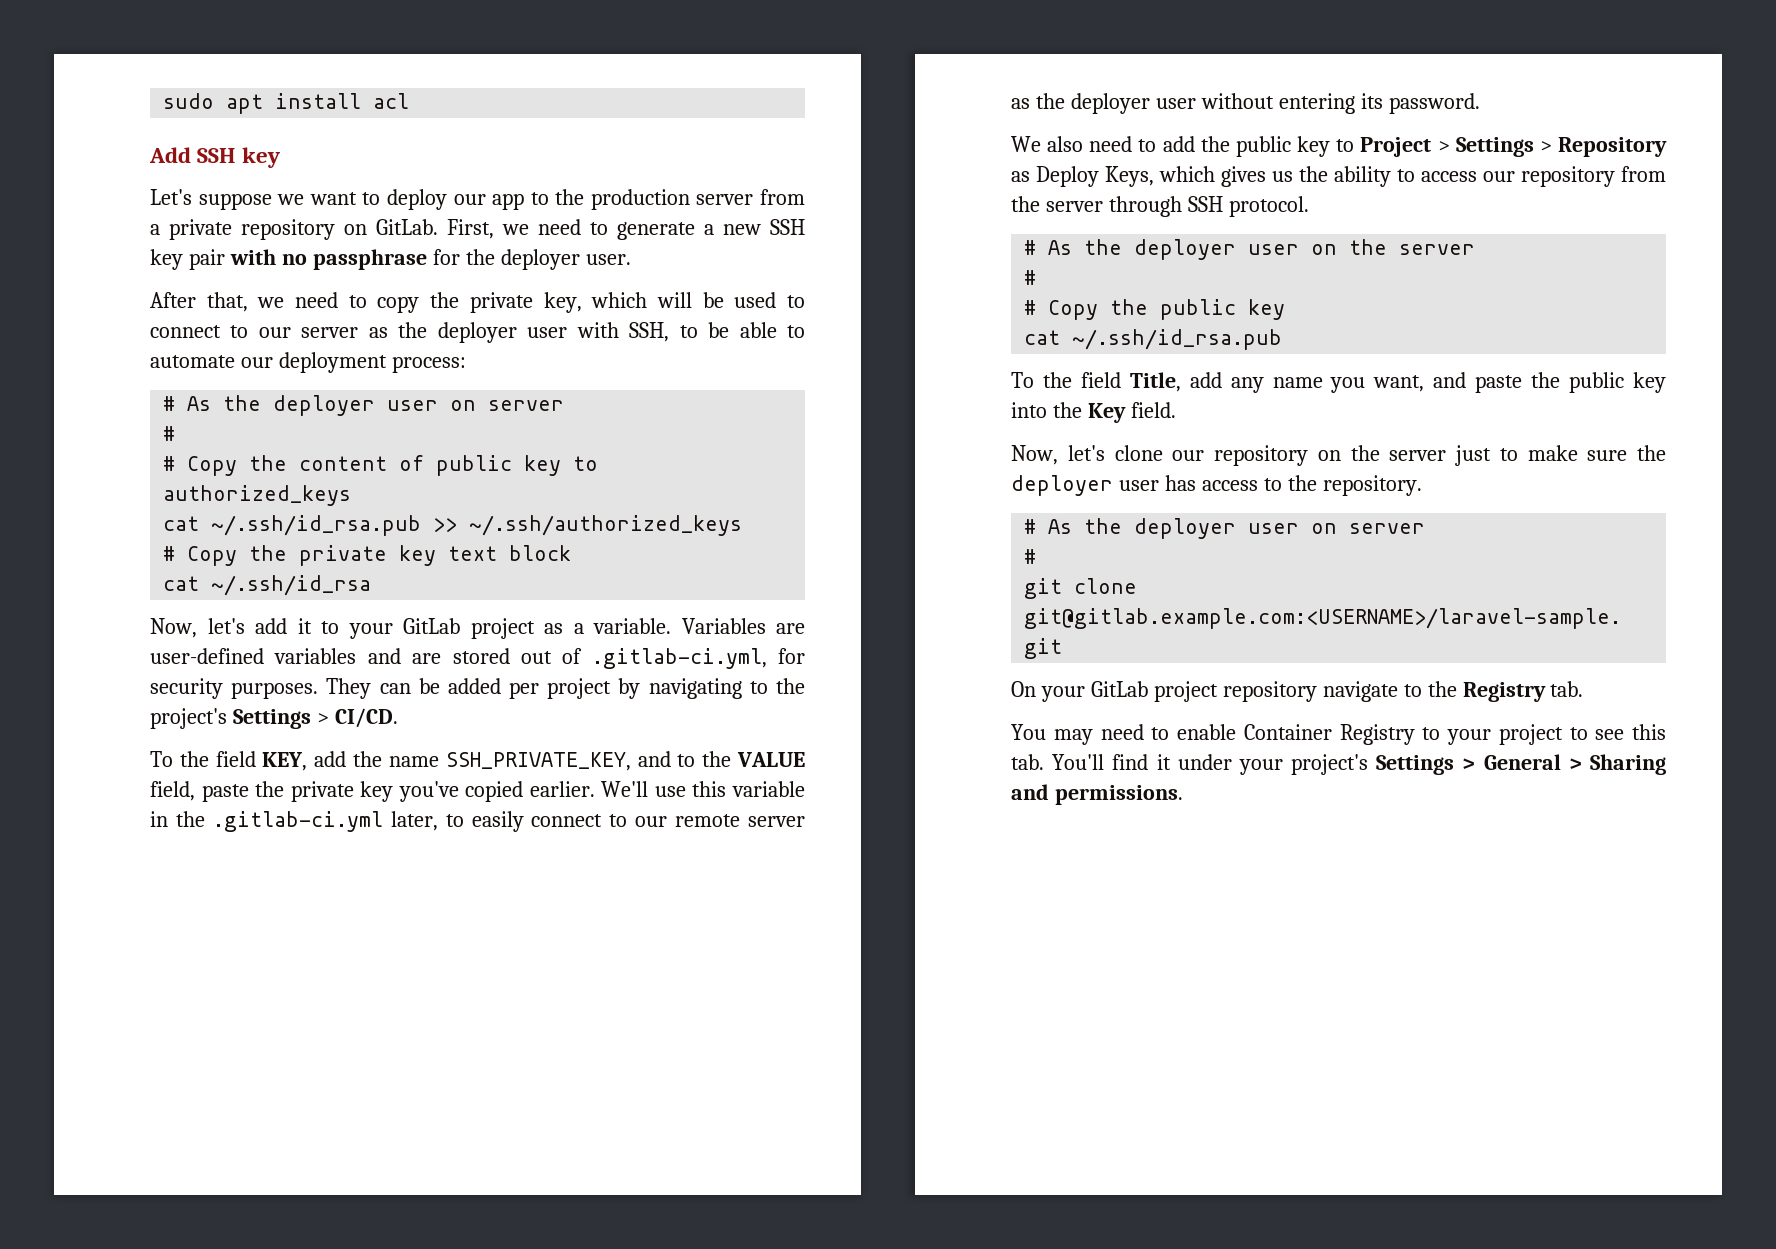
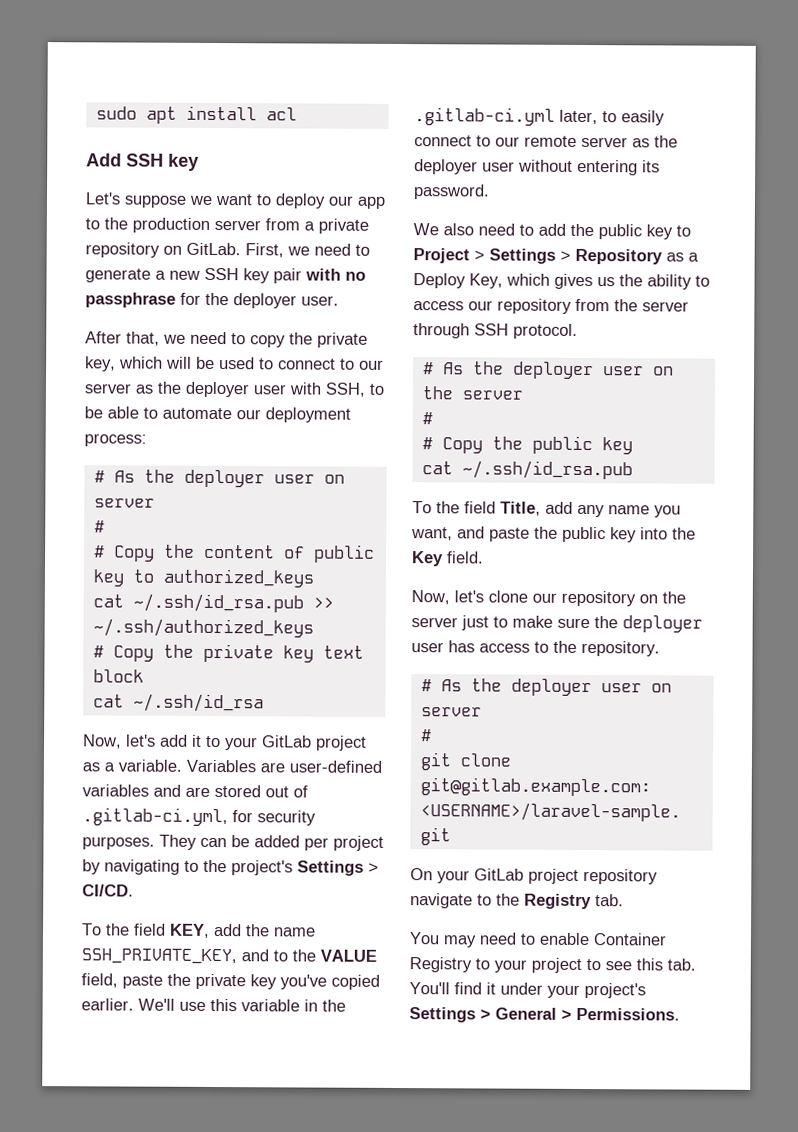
- We also need to add the public key to Project > Settings > Repository as Deploy Keys, which gives us the ability to access our repository from the server through SSH protocol.
+ We also need to add the public key to Project > Settings > Repository as a Deploy Key, which gives us the ability to access our repository from the server through SSH protocol.
- You may need to enable Container Registry to your project to see this tab. You'll find it under your project's Settings > General > Sharing and permissions.
+ You may need to enable Container Registry to your project to see this tab. You'll find it under your project's Settings > General > Permissions.

